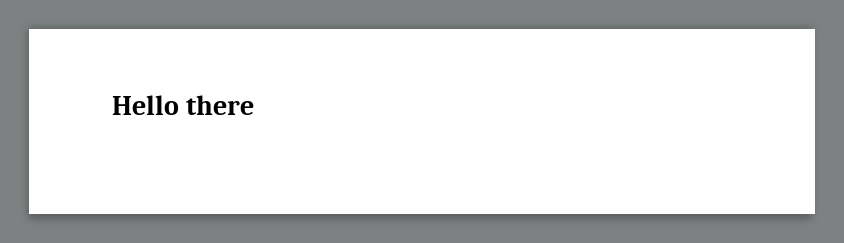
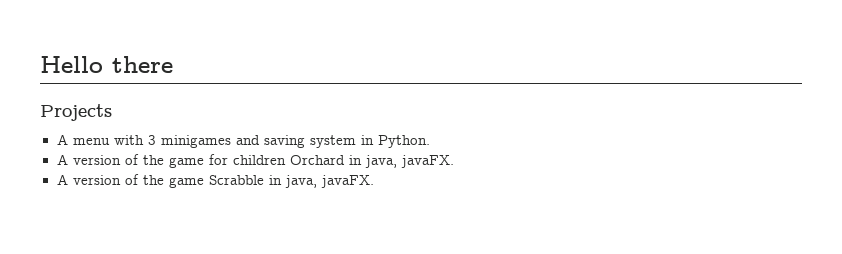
+ Projects
+ A menu with 3 minigames and saving system in Python.
+ A version of the game for children Orchard in java, javaFX.
+ A version of the game Scrabble in java, javaFX.

